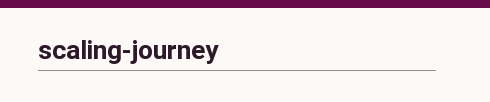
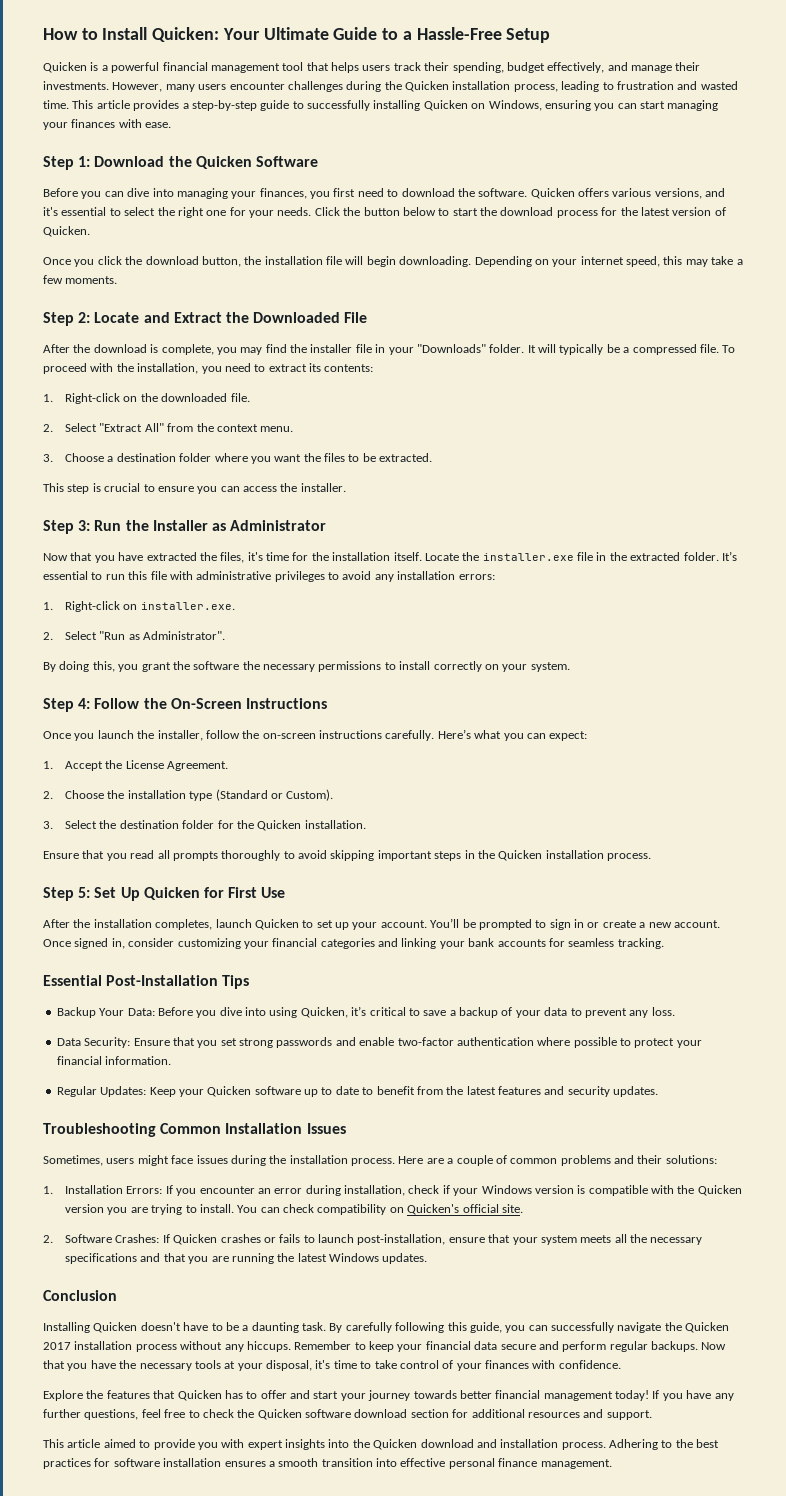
- scaling-journey
+ How to Install Quicken: Your Ultimate Guide to a Hassle-Free Setup
+ Quicken is a powerful financial management tool that helps users track their spending, budget effectively, and manage their investments. However, many users encounter challenges during the Quicken installation process, leading to frustration and wasted time. This article provides a step-by-step guide to successfully installing Quicken on Windows, ensuring you can start managing your finances with ease.
+ Step 1: Download the Quicken Software
+ Before you can dive into managing your finances, you first need to download the software. Quicken offers various versions, and it's essential to select the right one for your needs. Click the button below to start the download process for the latest version of Quicken.
+ Once you click the download button, the installation file will begin downloading. Depending on your internet speed, this may take a few moments.
+ Step 2: Locate and Extract the Downloaded File
+ After the download is complete, you may find the installer file in your "Downloads" folder. It will typically be a compressed file. To proceed with the installation, you need to extract its contents:
+ 1. Right-click on the downloaded file.
+ 2. Select "Extract All" from the context menu.
+ 3. Choose a destination folder where you want the files to be extracted.
+ This step is crucial to ensure you can access the installer.
+ Step 3: Run the Installer as Administrator
+ Now that you have extracted the files, it's time for the installation itself. Locate the installer.exe file in the extracted folder. It’s essential to run this file with administrative privileges to avoid any installation errors:
+ 1. Right-click on installer.exe.
+ 2. Select "Run as Administrator".
+ By doing this, you grant the software the necessary permissions to install correctly on your system.
+ Step 4: Follow the On-Screen Instructions
+ Once you launch the installer, follow the on-screen instructions carefully. Here’s what you can expect:
+ 1. Accept the License Agreement.
+ 2. Choose the installation type (Standard or Custom).
+ 3. Select the destination folder for the Quicken installation.
+ Ensure that you read all prompts thoroughly to avoid skipping important steps in the Quicken installation process.
+ Step 5: Set Up Quicken for First Use
+ After the installation completes, launch Quicken to set up your account. You’ll be prompted to sign in or create a new account. Once signed in, consider customizing your financial categories and linking your bank accounts for seamless tracking.
+ Essential Post-Installation Tips
+ Backup Your Data: Before you dive into using Quicken, it’s critical to save a backup of your data to prevent any loss.
+ Data Security: Ensure that you set strong passwords and enable two-factor authentication where possible to protect your financial information.
+ Regular Updates: Keep your Quicken software up to date to benefit from the latest features and security updates.
+ Troubleshooting Common Installation Issues
+ Sometimes, users might face issues during the installation process. Here are a couple of common problems and their solutions:
+ 1. Installation Errors: If you encounter an error during installation, check if your Windows version is compatible with the Quicken version you are trying to install. You can check compatibility on Quicken's official site.
+ 2. Software Crashes: If Quicken crashes or fails to launch post-installation, ensure that your system meets all the necessary specifications and that you are running the latest Windows updates.
+ Conclusion
+ Installing Quicken doesn't have to be a daunting task. By carefully following this guide, you can successfully navigate the Quicken 2017 installation process without any hiccups. Remember to keep your financial data secure and perform regular backups. Now that you have the necessary tools at your disposal, it's time to take control of your finances with confidence.
+ Explore the features that Quicken has to offer and start your journey towards better financial management today! If you have any further questions, feel free to check the Quicken software download section for additional resources and support.
+ This article aimed to provide you with expert insights into the Quicken download and installation process. Adhering to the best practices for software installation ensures a smooth transition into effective personal finance management.

